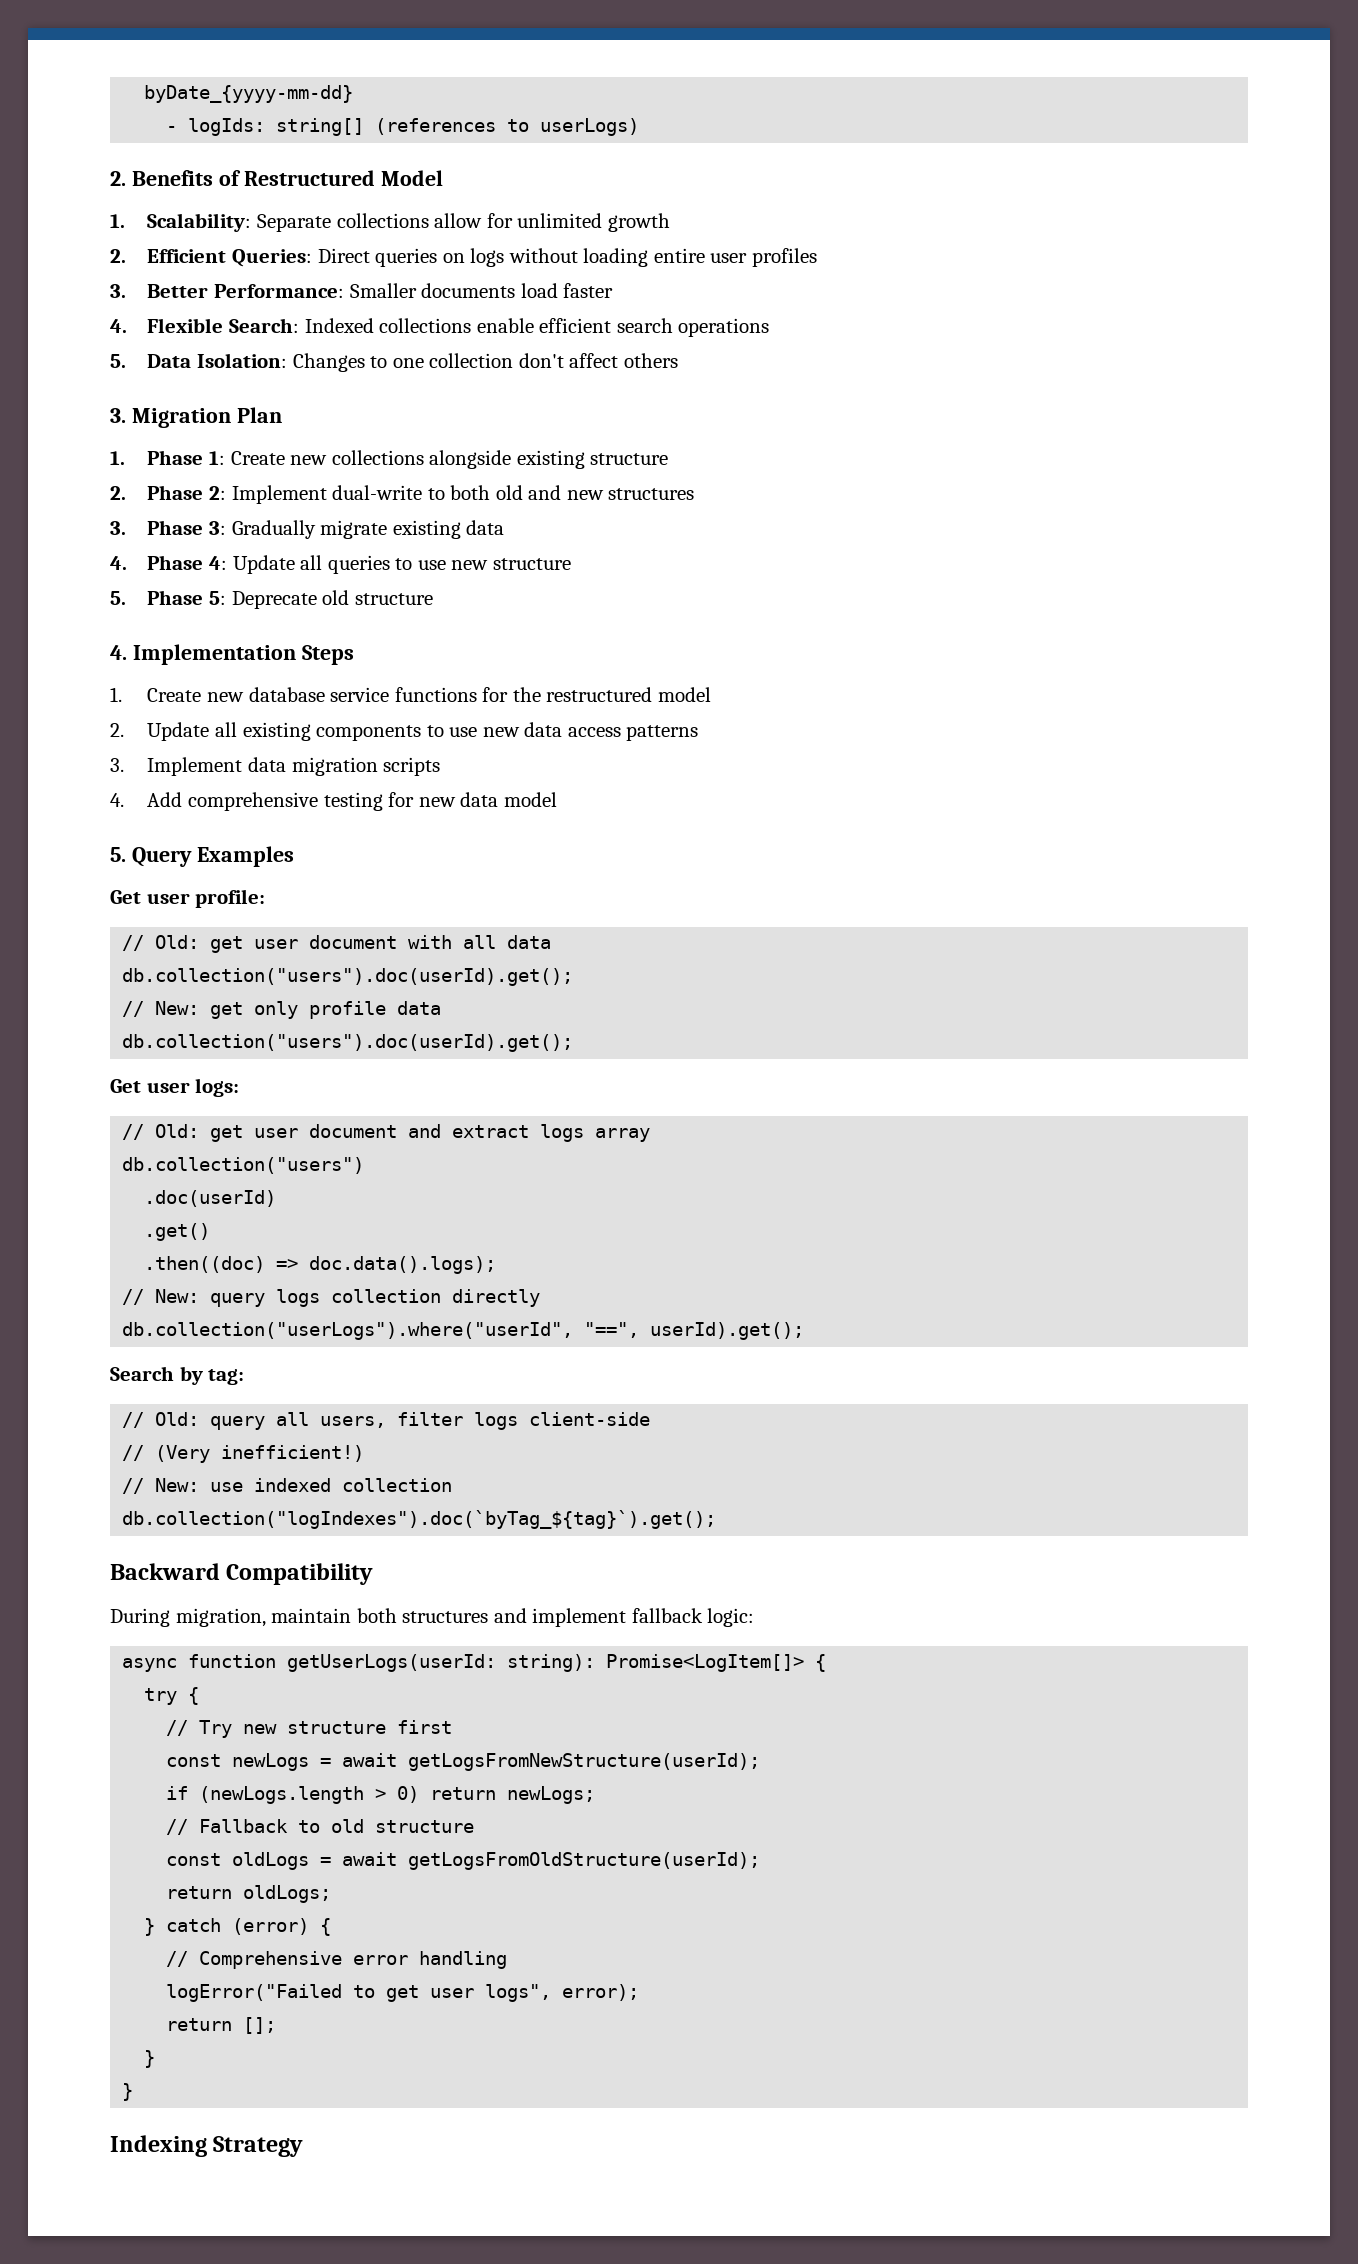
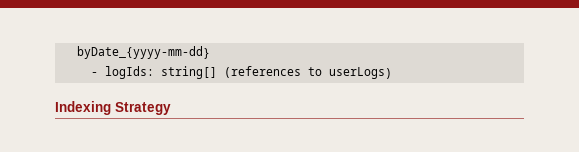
- 2. Benefits of Restructured Model
- 1. Scalability: Separate collections allow for unlimited growth
- 2. Efficient Queries: Direct queries on logs without loading entire user profiles
- 3. Better Performance: Smaller documents load faster
- 4. Flexible Search: Indexed collections enable efficient search operations
- 5. Data Isolation: Changes to one collection don't affect others
- 3. Migration Plan
- 1. Phase 1: Create new collections alongside existing structure
- 2. Phase 2: Implement dual-write to both old and new structures
- 3. Phase 3: Gradually migrate existing data
- 4. Phase 4: Update all queries to use new structure
- 5. Phase 5: Deprecate old structure
- 4. Implementation Steps
- 1. Create new database service functions for the restructured model
- 2. Update all existing components to use new data access patterns
- 3. Implement data migration scripts
- 4. Add comprehensive testing for new data model
- 5. Query Examples
- Get user profile:
- // Old: get user document with all data
- db.collection("users").doc(userId).get();
- // New: get only profile data
- db.collection("users").doc(userId).get();
- Get user logs:
- // Old: get user document and extract logs array
- db.collection("users")
- .doc(userId)
- .get()
- .then((doc) => doc.data().logs);
- // New: query logs collection directly
- db.collection("userLogs").where("userId", "==", userId).get();
- Search by tag:
- // Old: query all users, filter logs client-side
- // (Very inefficient!)
- // New: use indexed collection
- db.collection("logIndexes").doc(`byTag_${tag}`).get();
- Backward Compatibility
- During migration, maintain both structures and implement fallback logic:
- async function getUserLogs(userId: string): Promise<LogItem[]> {
- try {
- // Try new structure first
- const newLogs = await getLogsFromNewStructure(userId);
- if (newLogs.length > 0) return newLogs;
- // Fallback to old structure
- const oldLogs = await getLogsFromOldStructure(userId);
- return oldLogs;
- } catch (error) {
- // Comprehensive error handling
- logError("Failed to get user logs", error);
- return [];
- }
- }

